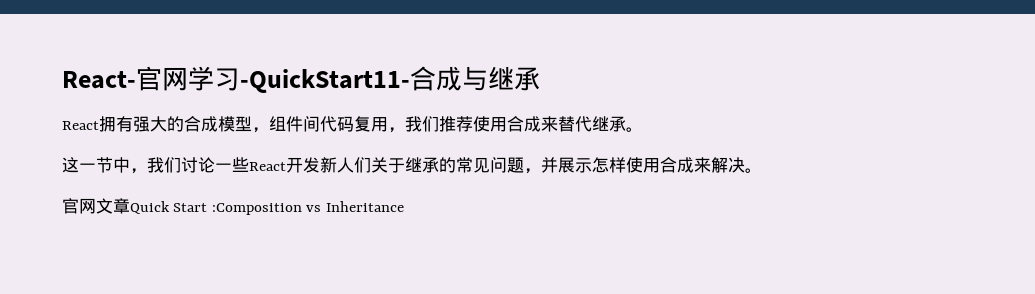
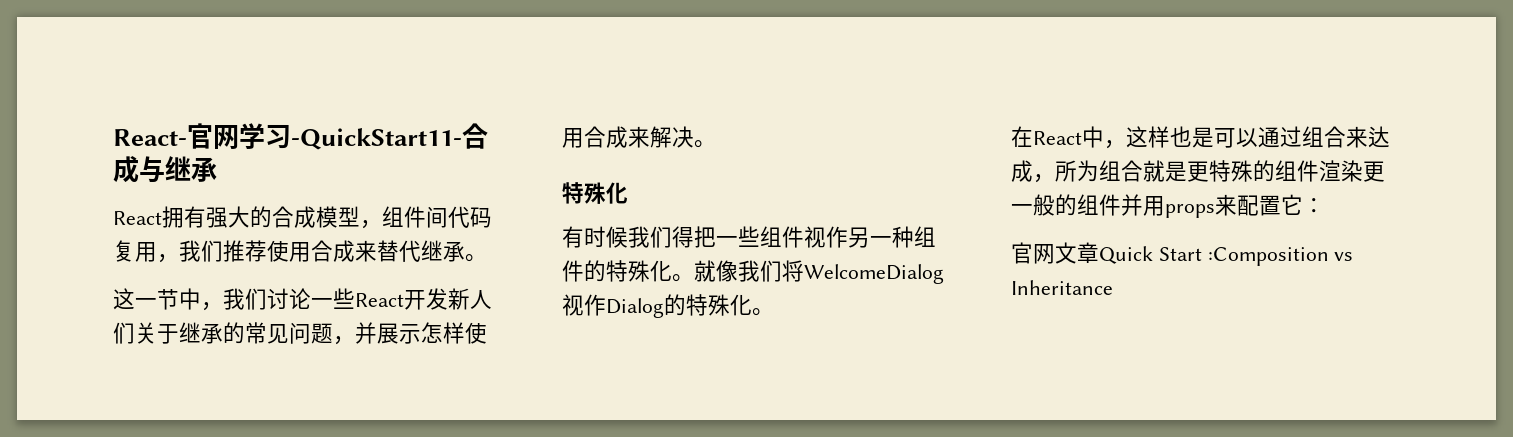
  这一节中，我们讨论一些React开发新人们关于继承的常见问题，并展示怎样使用合成来解决。
+ 特殊化
+ 有时候我们得把一些组件视作另一种组件的特殊化。就像我们将WelcomeDialog视作Dialog的特殊化。
+ 在React中，这样也是可以通过组合来达成，所为组合就是更特殊的组件渲染更一般的组件并用props来配置它：

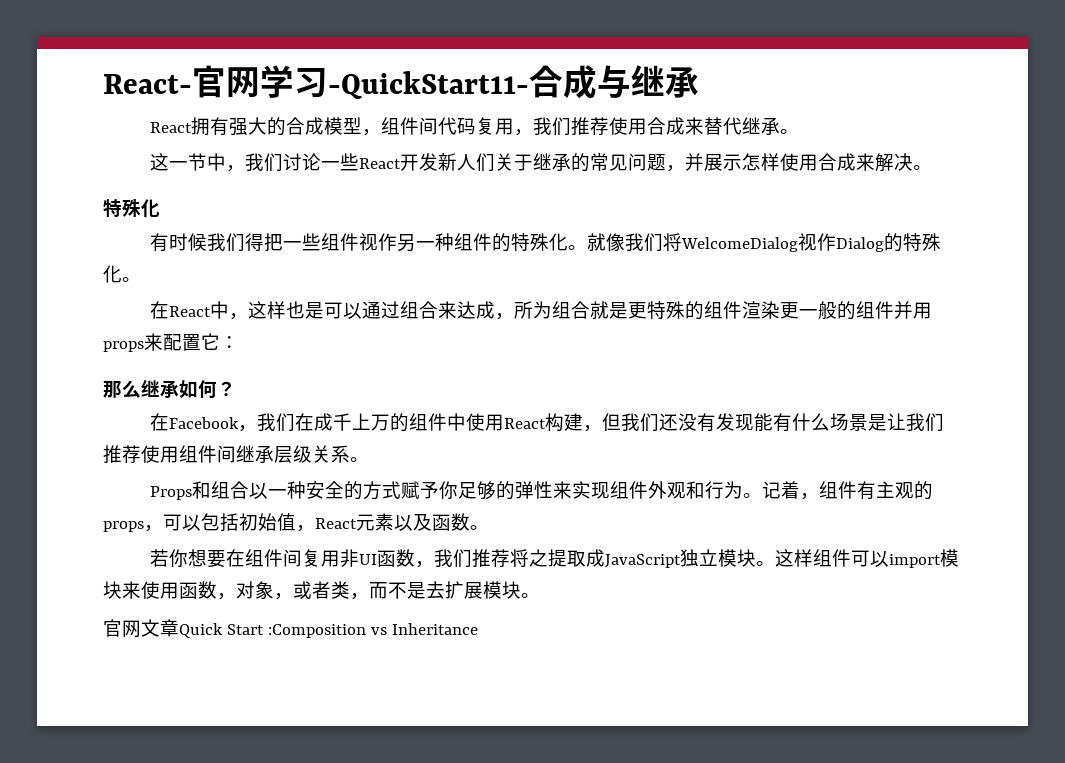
+ 那么继承如何？
+ 在Facebook，我们在成千上万的组件中使用React构建，但我们还没有发现能有什么场景是让我们推荐使用组件间继承层级关系。
+ Props和组合以一种安全的方式赋予你足够的弹性来实现组件外观和行为。记着，组件有主观的props，可以包括初始值，React元素以及函数。
+ 若你想要在组件间复用非UI函数，我们推荐将之提取成JavaScript独立模块。这样组件可以import模块来使用函数，对象，或者类，而不是去扩展模块。

